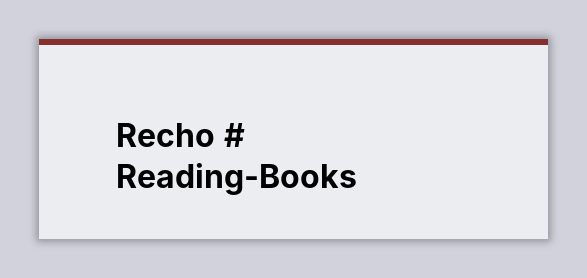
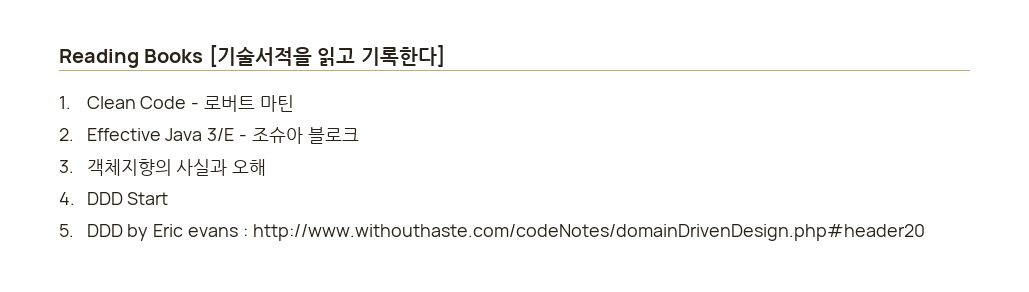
- Recho # Reading-Books
+ Reading Books [기술서적을 읽고 기록한다]
+ 1. Clean Code - 로버트 마틴
+ 2. Effective Java 3/E - 조슈아 블로크
+ 3. 객체지향의 사실과 오해
+ 4. DDD Start
+ 5. DDD by Eric evans : http://www.withouthaste.com/codeNotes/domainDrivenDesign.php#header20

